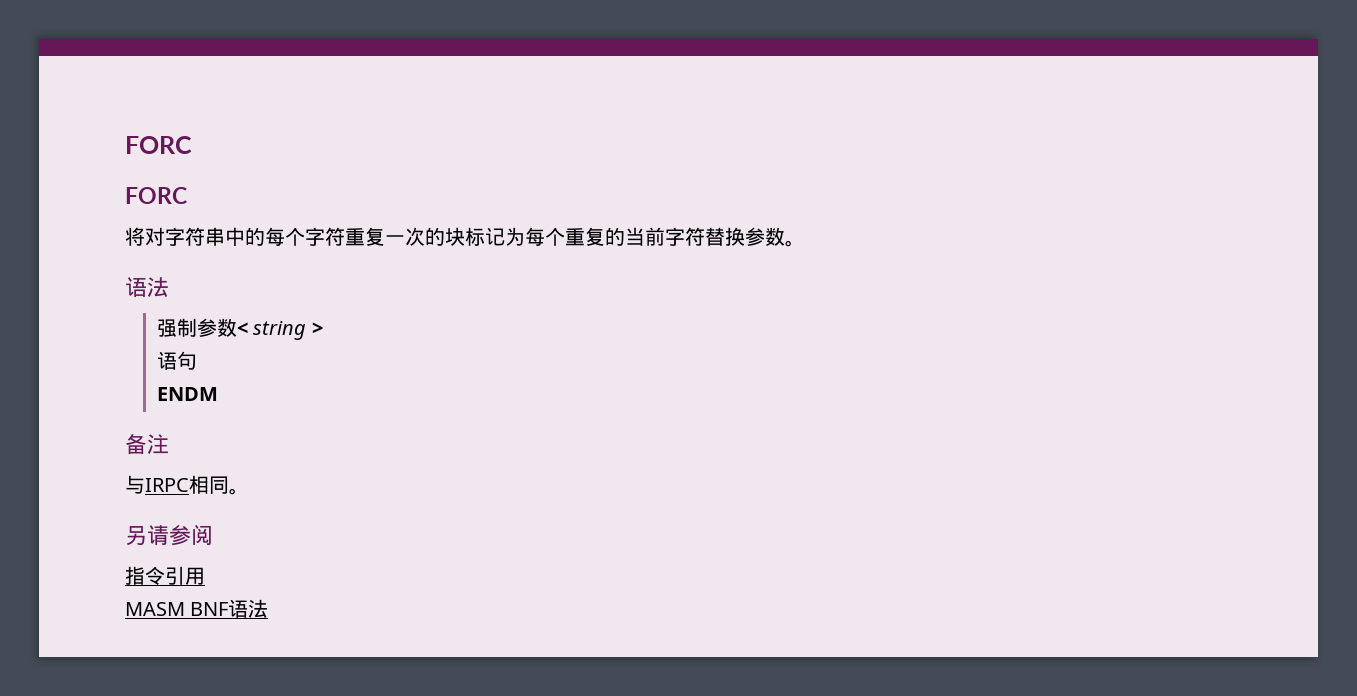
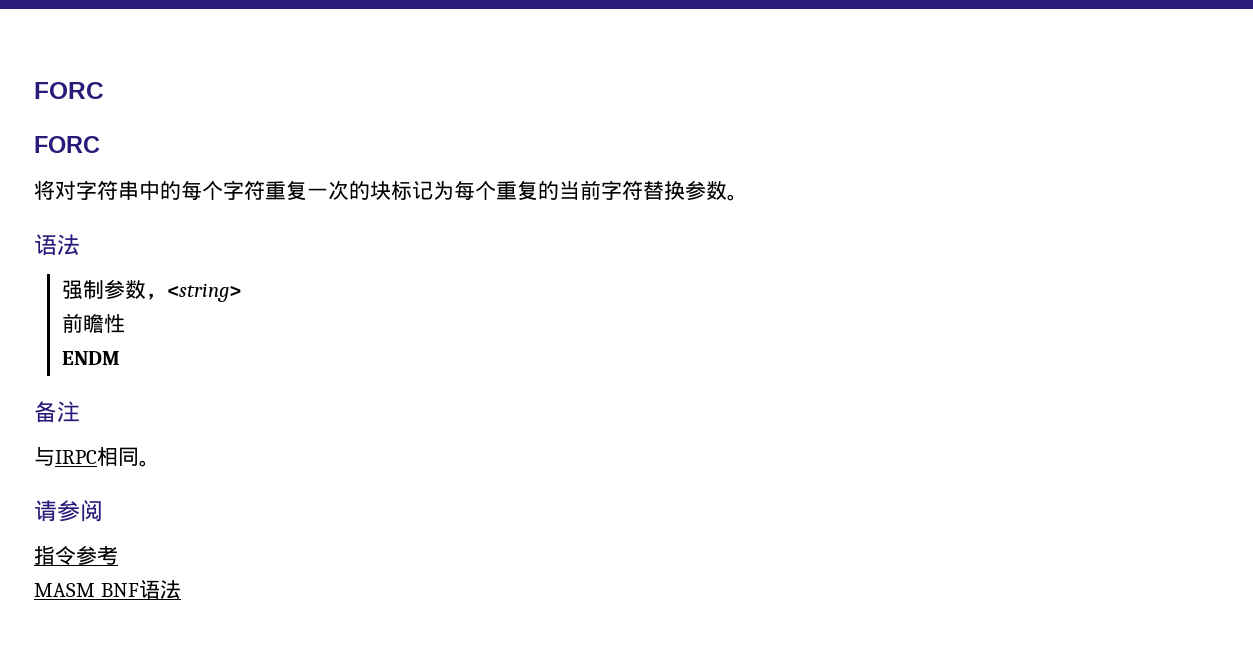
- 强制参数< string >
- 语句
+ 强制参数，<string>
+ 前瞻性
- 另请参阅
+ 请参阅
- 指令引用
+ 指令参考

